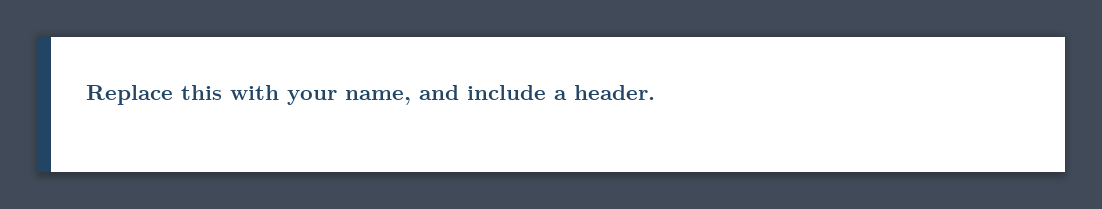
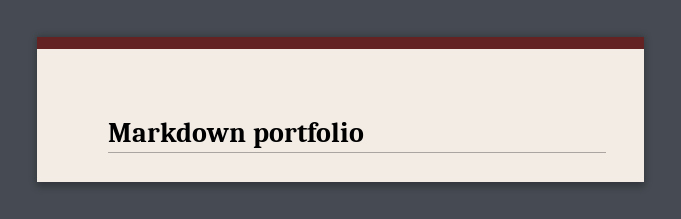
- Replace this with your name, and include a header.
+ Markdown portfolio

